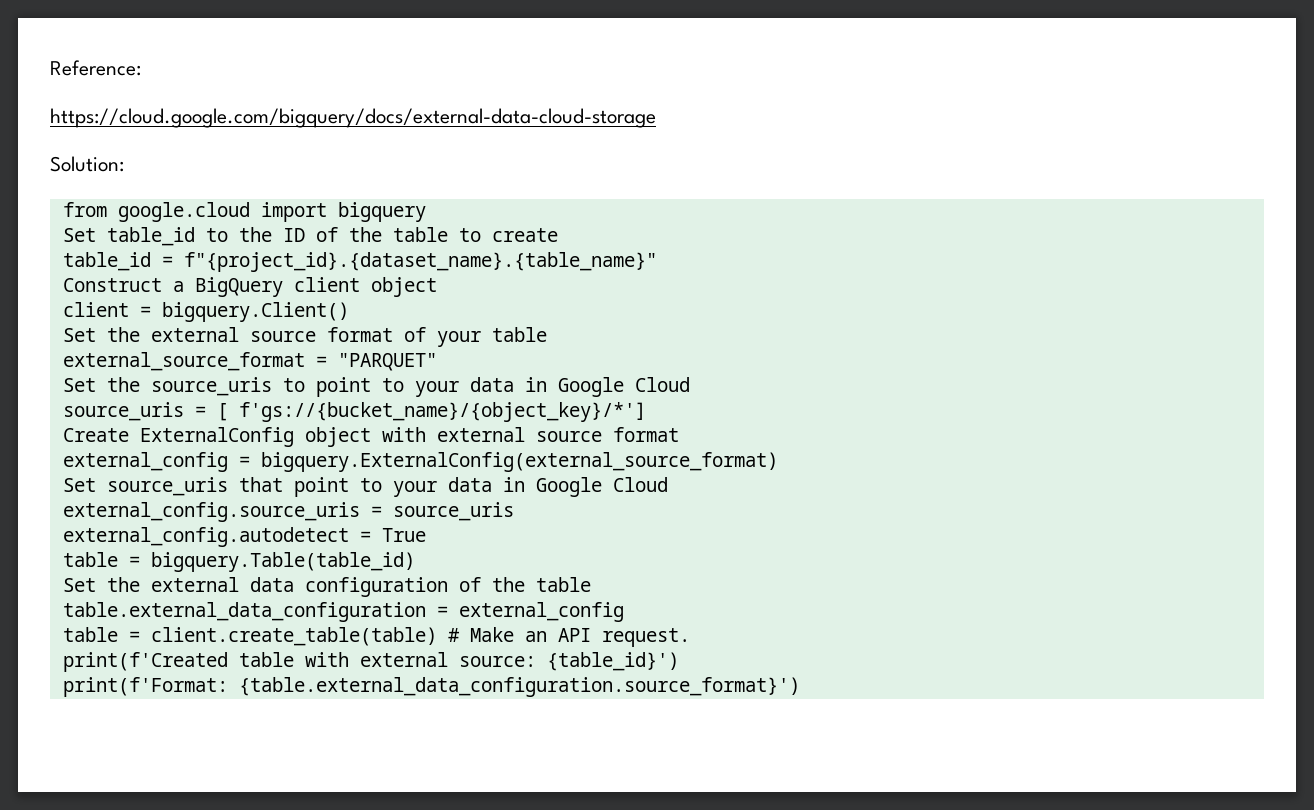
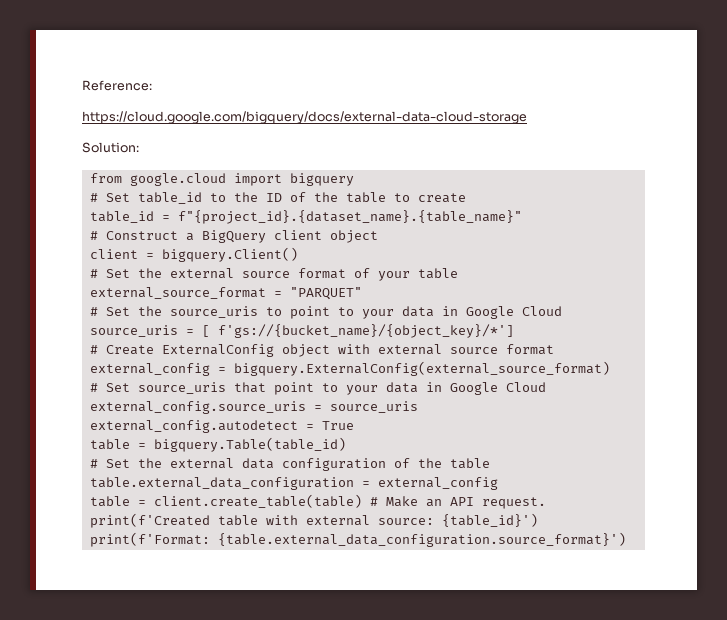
- Set table_id to the ID of the table to create
+ # Set table_id to the ID of the table to create
- Construct a BigQuery client object
+ # Construct a BigQuery client object
- Set the external source format of your table
+ # Set the external source format of your table
- Set the source_uris to point to your data in Google Cloud
+ # Set the source_uris to point to your data in Google Cloud
- Create ExternalConfig object with external source format
+ # Create ExternalConfig object with external source format
- Set source_uris that point to your data in Google Cloud
+ # Set source_uris that point to your data in Google Cloud
- Set the external data configuration of the table
+ # Set the external data configuration of the table

